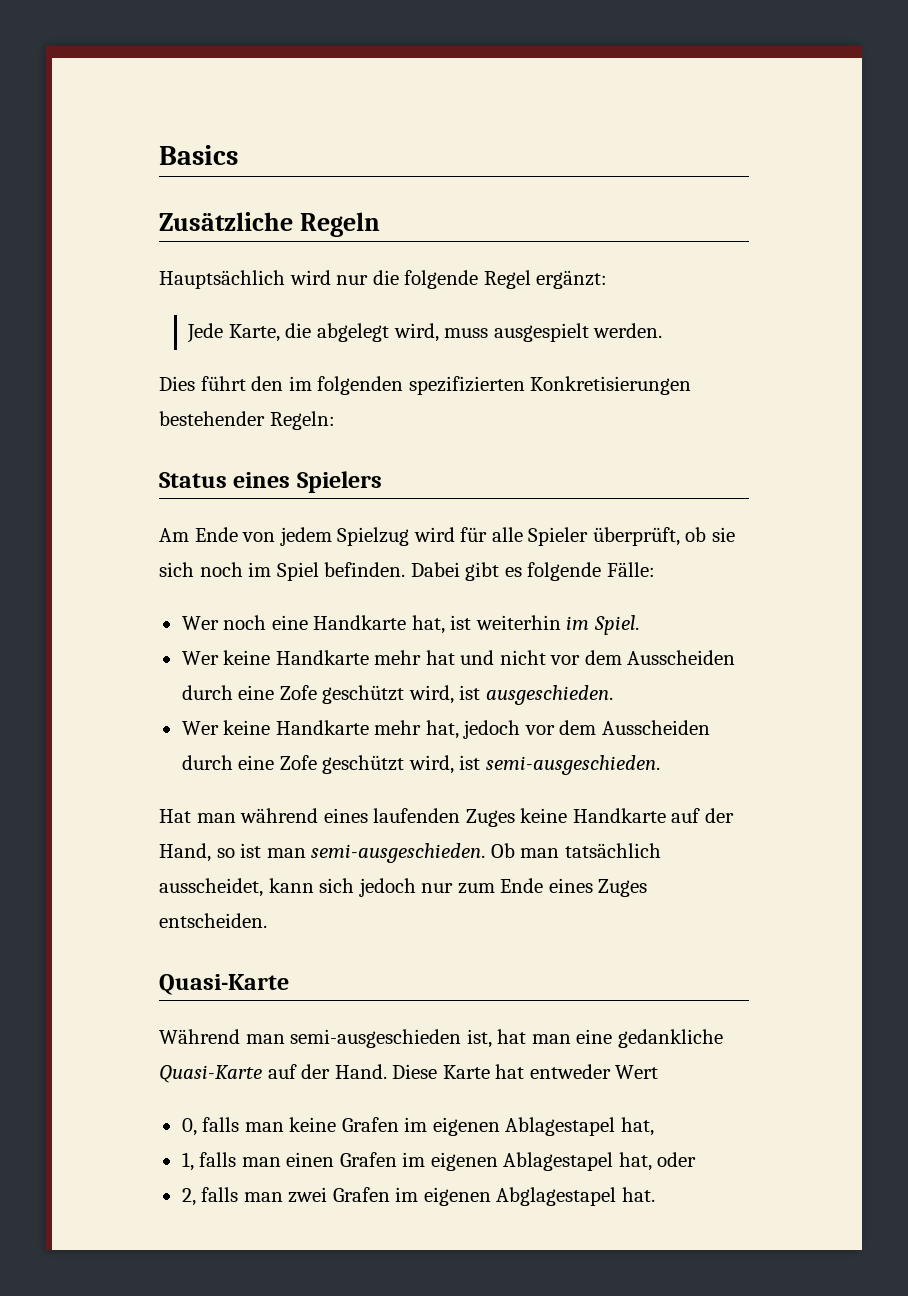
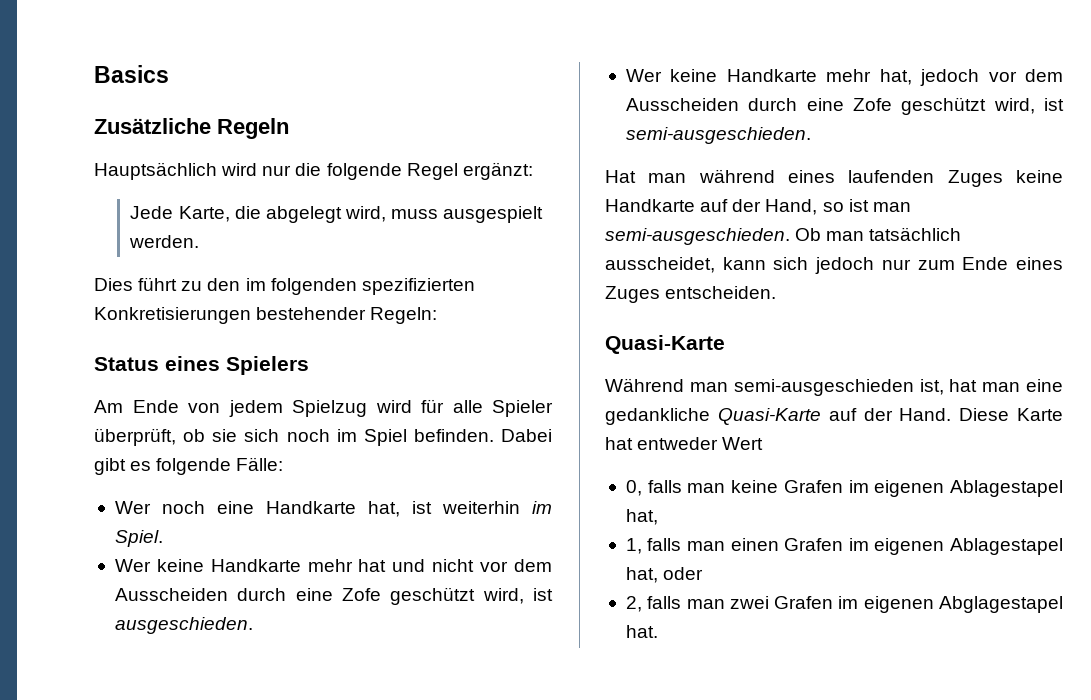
- Dies führt den im folgenden spezifizierten Konkretisierungen bestehender Regeln:
+ Dies führt zu den im folgenden spezifizierten Konkretisierungen bestehender Regeln:

